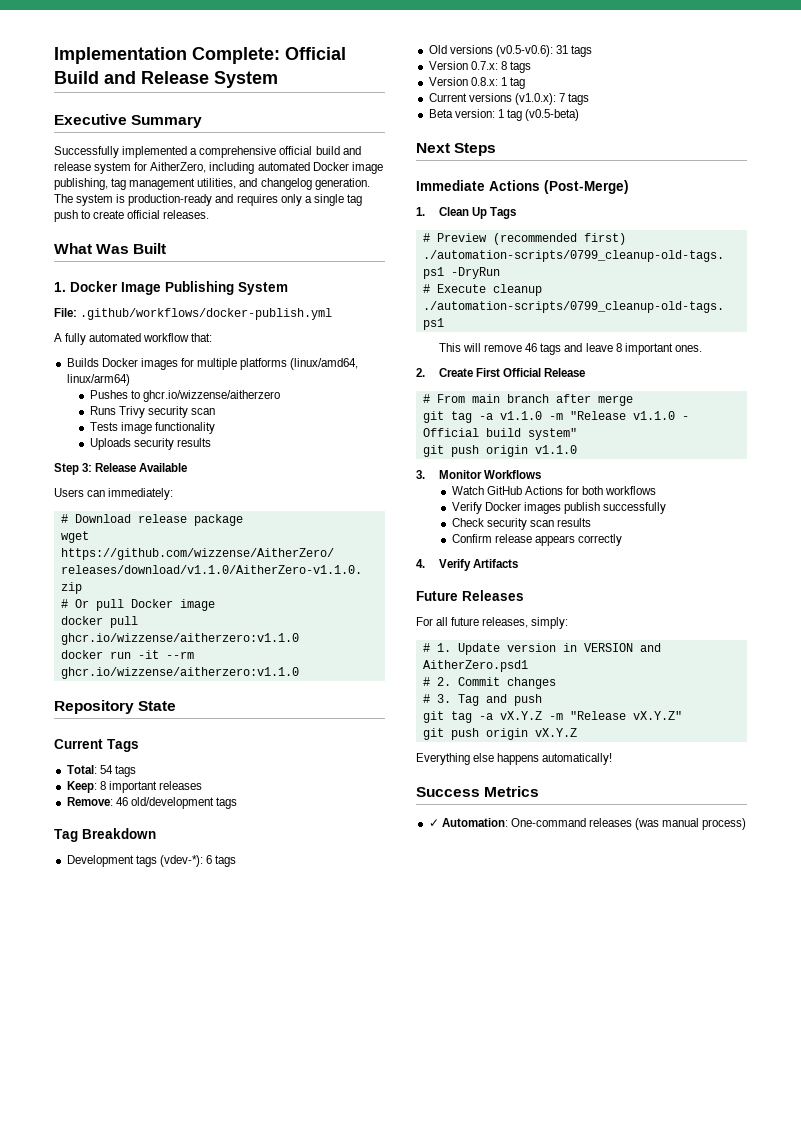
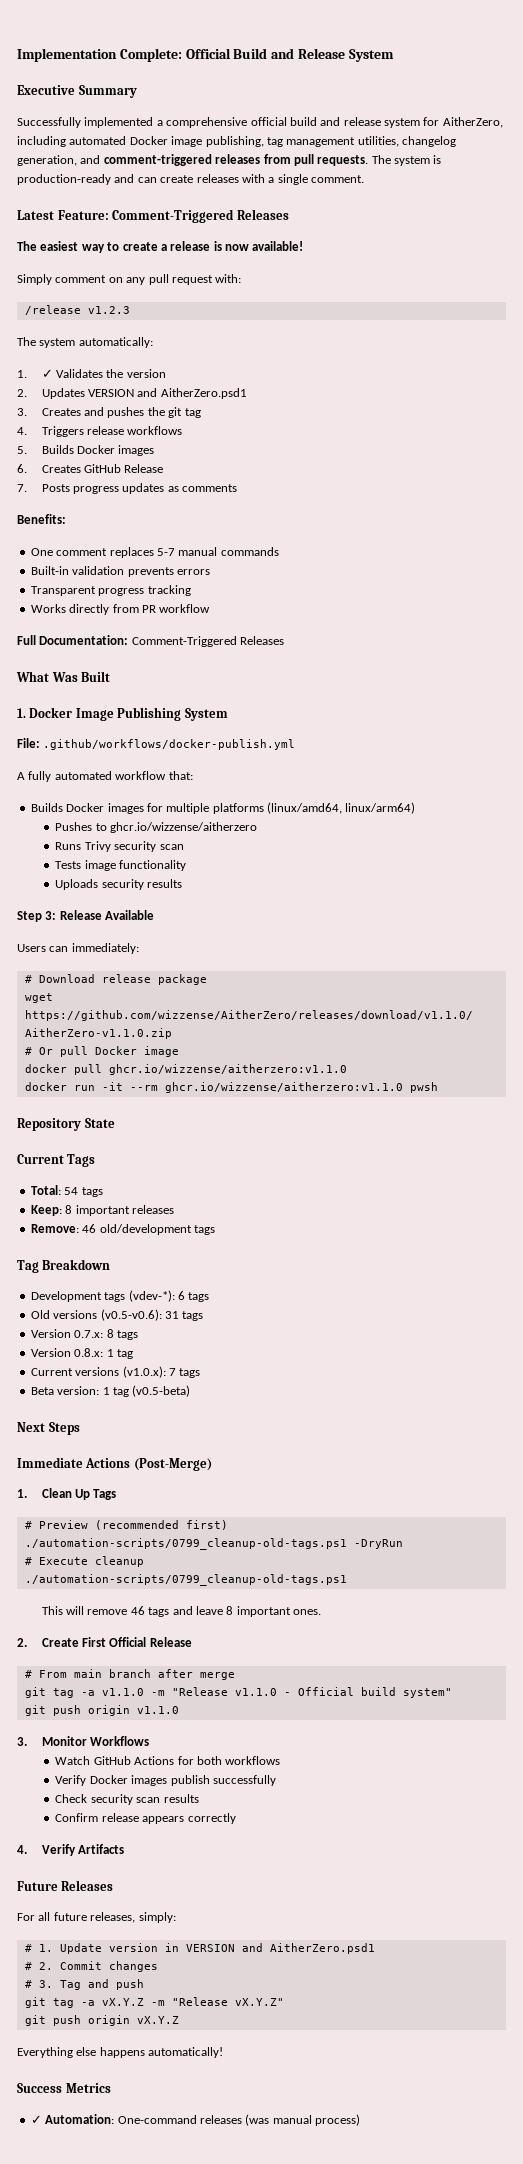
- Successfully implemented a comprehensive official build and release system for AitherZero, including automated Docker image publishing, tag management utilities, and changelog generation.
+ Successfully implemented a comprehensive official build and release system for AitherZero, including automated Docker image publishing, tag management utilities, changelog generation, and comment-triggered releases from pull requests.
- The system is production-ready and requires only a single tag push to create official releases.
+ The system is production-ready and can create releases with a single comment.
+ Latest Feature: Comment-Triggered Releases
+ The easiest way to create a release is now available!
+ Simply comment on any pull request with:
+ /release v1.2.3
+ The system automatically:
+ 1. ✓ Validates the version
+ 2. Updates VERSION and AitherZero.psd1
+ 3. Creates and pushes the git tag
+ 4. Triggers release workflows
+ 5. Builds Docker images
+ 6. Creates GitHub Release
+ 7. Posts progress updates as comments
+ Benefits:
+ One comment replaces 5-7 manual commands
+ Built-in validation prevents errors
+ Transparent progress tracking
+ Works directly from PR workflow
+ Full Documentation: Comment-Triggered Releases
- docker run -it --rm ghcr.io/wizzense/aitherzero:v1.1.0
+ docker run -it --rm ghcr.io/wizzense/aitherzero:v1.1.0 pwsh

